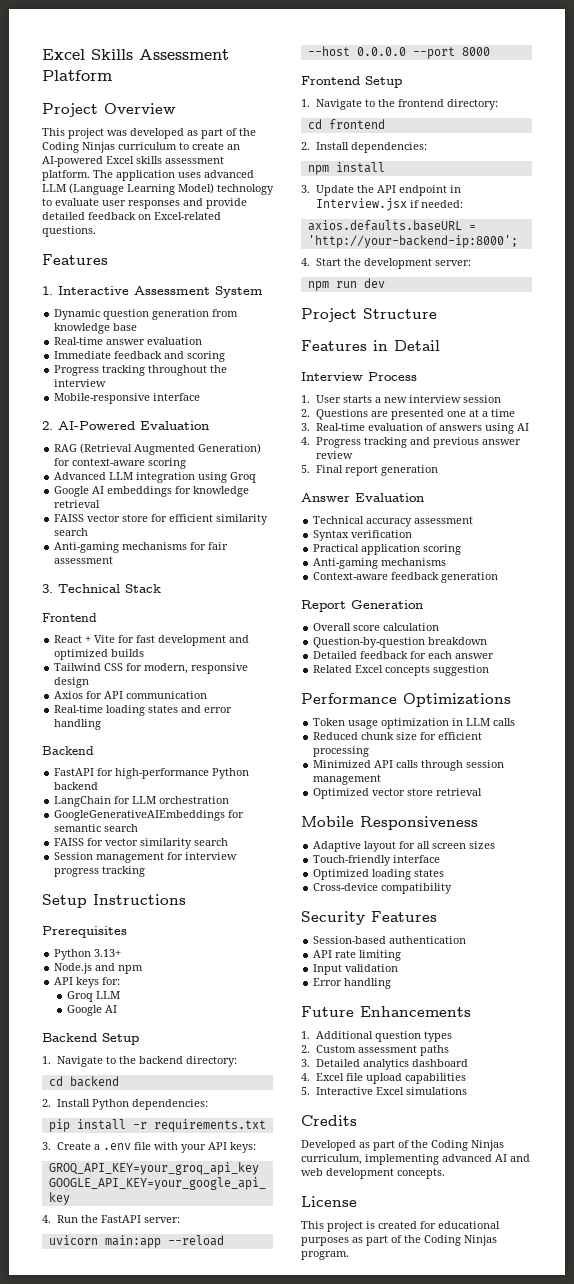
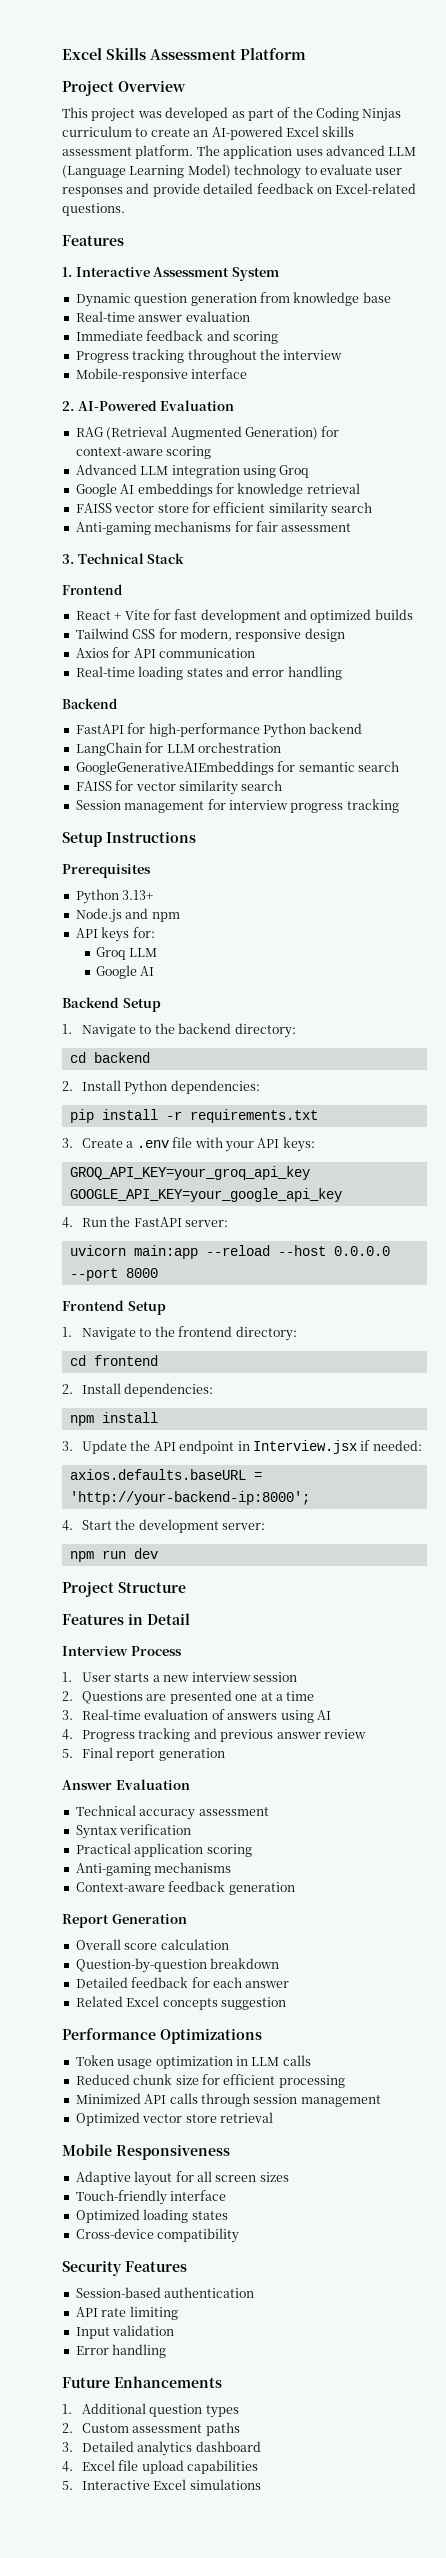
- Credits
- Developed as part of the Coding Ninjas curriculum, implementing advanced AI and web development concepts.
- License
- This project is created for educational purposes as part of the Coding Ninjas program.

